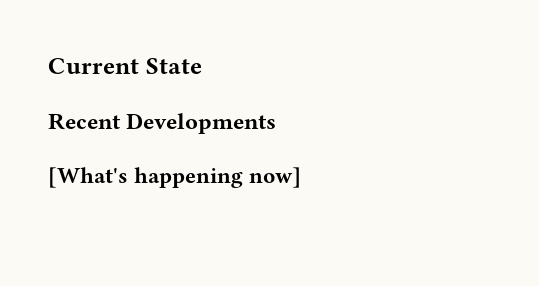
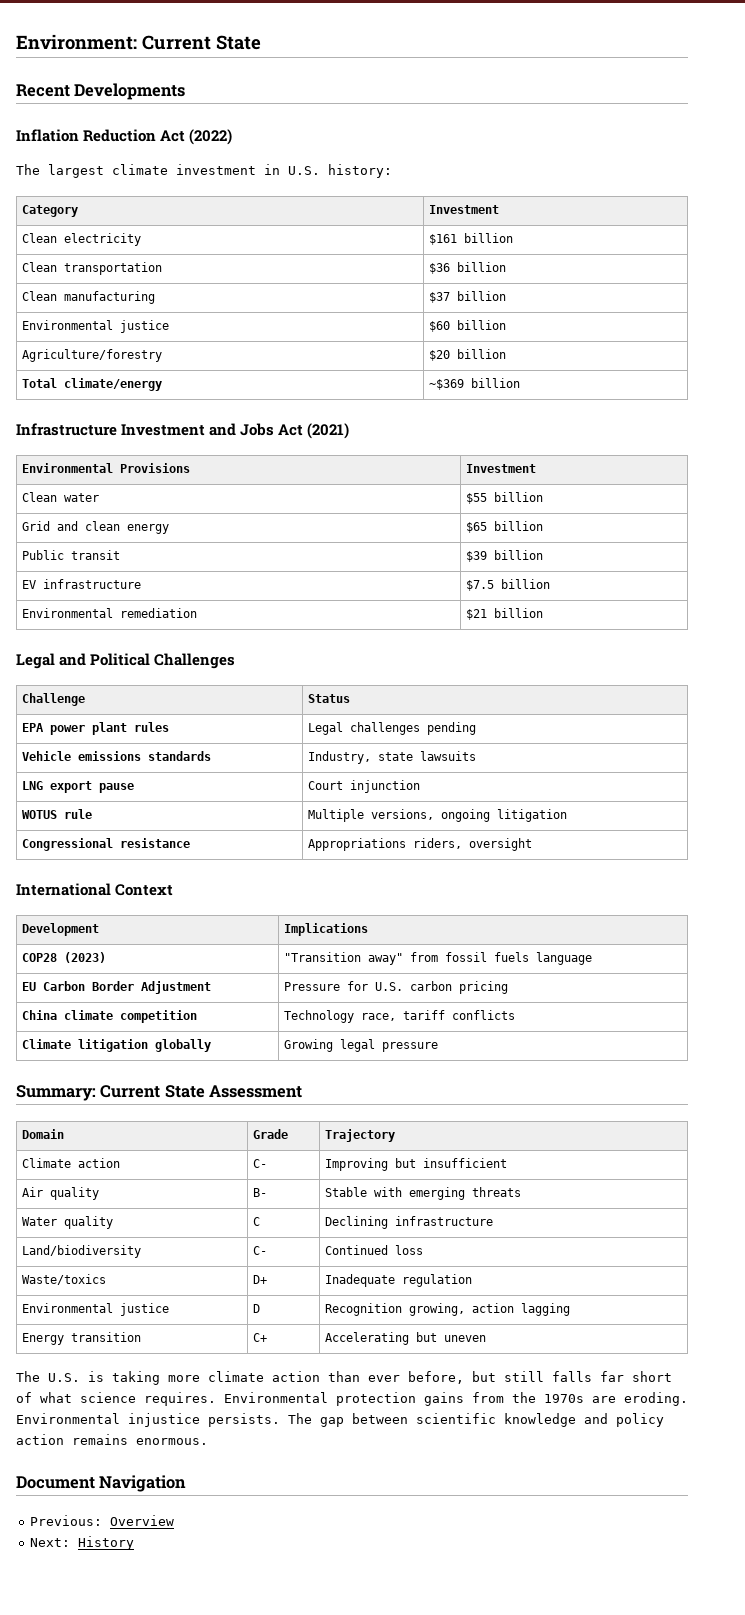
- Current State
+ Environment: Current State
- [What's happening now]
+ Inflation Reduction Act (2022)
+ The largest climate investment in U.S. history:
+ Category | Investment
+ Clean electricity | $161 billion
+ Clean transportation | $36 billion
+ Clean manufacturing | $37 billion
+ Environmental justice | $60 billion
+ Agriculture/forestry | $20 billion
+ Total climate/energy | ~$369 billion
+ Infrastructure Investment and Jobs Act (2021)
+ Environmental Provisions | Investment
+ Clean water | $55 billion
+ Grid and clean energy | $65 billion
+ Public transit | $39 billion
+ EV infrastructure | $7.5 billion
+ Environmental remediation | $21 billion
+ Legal and Political Challenges
+ Challenge | Status
+ EPA power plant rules | Legal challenges pending
+ Vehicle emissions standards | Industry, state lawsuits
+ LNG export pause | Court injunction
+ WOTUS rule | Multiple versions, ongoing litigation
+ Congressional resistance | Appropriations riders, oversight
+ International Context
+ Development | Implications
+ COP28 (2023) | "Transition away" from fossil fuels language
+ EU Carbon Border Adjustment | Pressure for U.S. carbon pricing
+ China climate competition | Technology race, tariff conflicts
+ Climate litigation globally | Growing legal pressure
+ Summary: Current State Assessment
+ Domain | Grade | Trajectory
+ Climate action | C- | Improving but insufficient
+ Air quality | B- | Stable with emerging threats
+ Water quality | C | Declining infrastructure
+ Land/biodiversity | C- | Continued loss
+ Waste/toxics | D+ | Inadequate regulation
+ Environmental justice | D | Recognition growing, action lagging
+ Energy transition | C+ | Accelerating but uneven
+ The U.S. is taking more climate action than ever before, but still falls far short of what science requires. Environmental protection gains from the 1970s are eroding. Environmental injustice persists. The gap between scientific knowledge and policy action remains enormous.
+ Document Navigation
+ Previous: Overview
+ Next: History

